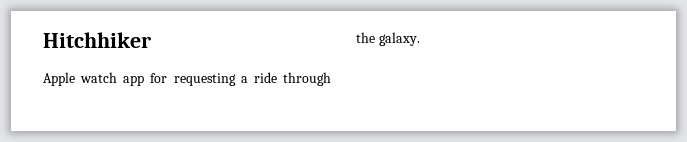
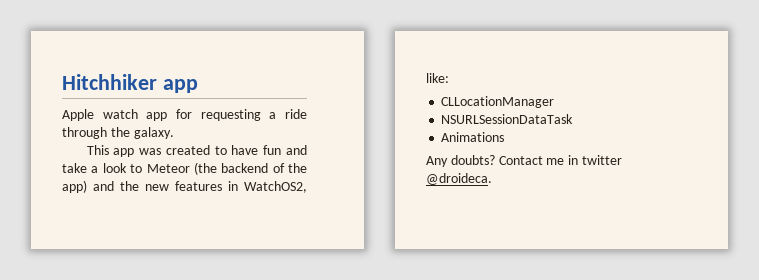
- Hitchhiker
+ Hitchhiker app
+ This app was created to have fun and take a look to Meteor (the backend of the app) and the new features in WatchOS2, like:
+ CLLocationManager
+ NSURLSessionDataTask
+ Animations
+ Any doubts? Contact me in twitter @droideca.

